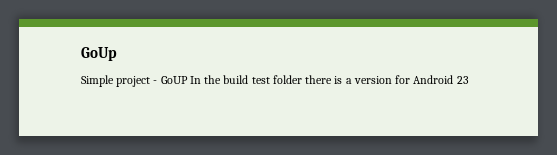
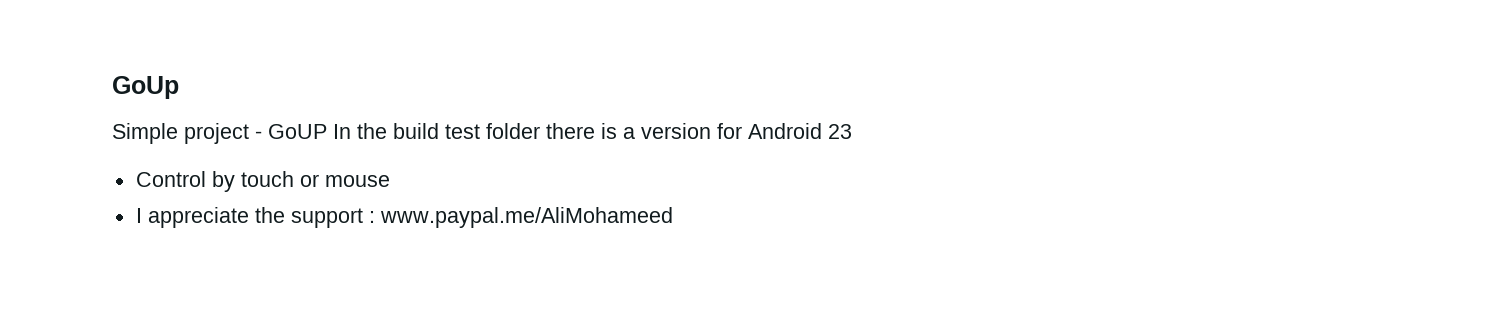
+ Control by touch or mouse
+ I appreciate the support : www.paypal.me/AliMohameed

